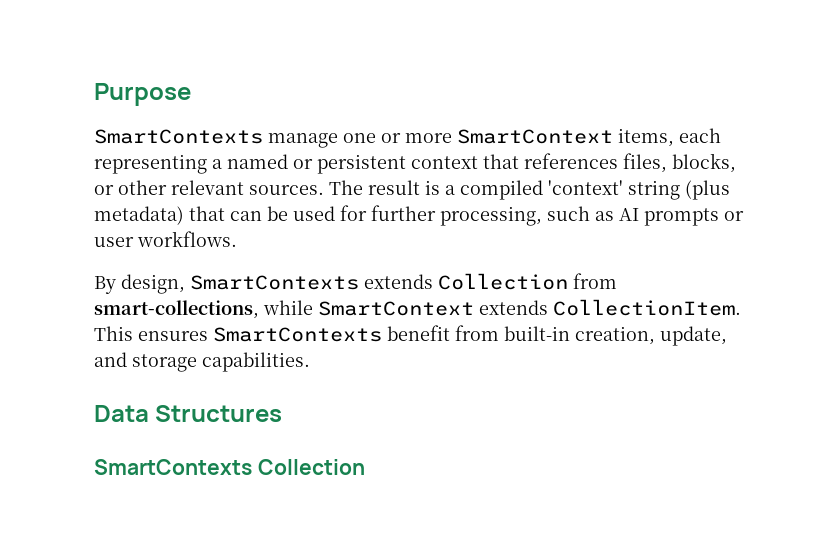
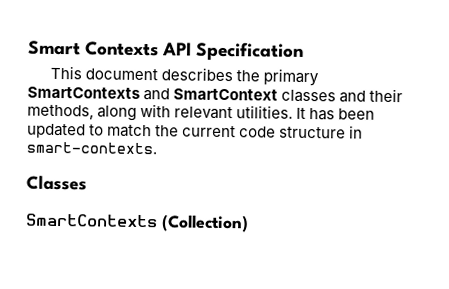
- Purpose
- SmartContexts manage one or more SmartContext items, each representing a named or persistent context that references files, blocks, or other relevant sources. The result is a compiled 'context' string (plus metadata) that can be used for further processing, such as AI prompts or user workflows.
- By design, SmartContexts extends Collection from smart-collections, while SmartContext extends CollectionItem. This ensures SmartContexts benefit from built-in creation, update, and storage capabilities.
- Data Structures
- SmartContexts Collection
+ Smart Contexts API Specification
+ This document describes the primary SmartContexts and SmartContext classes and their methods, along with relevant utilities. It has been updated to match the current code structure in smart-contexts.
+ Classes
+ SmartContexts (Collection)

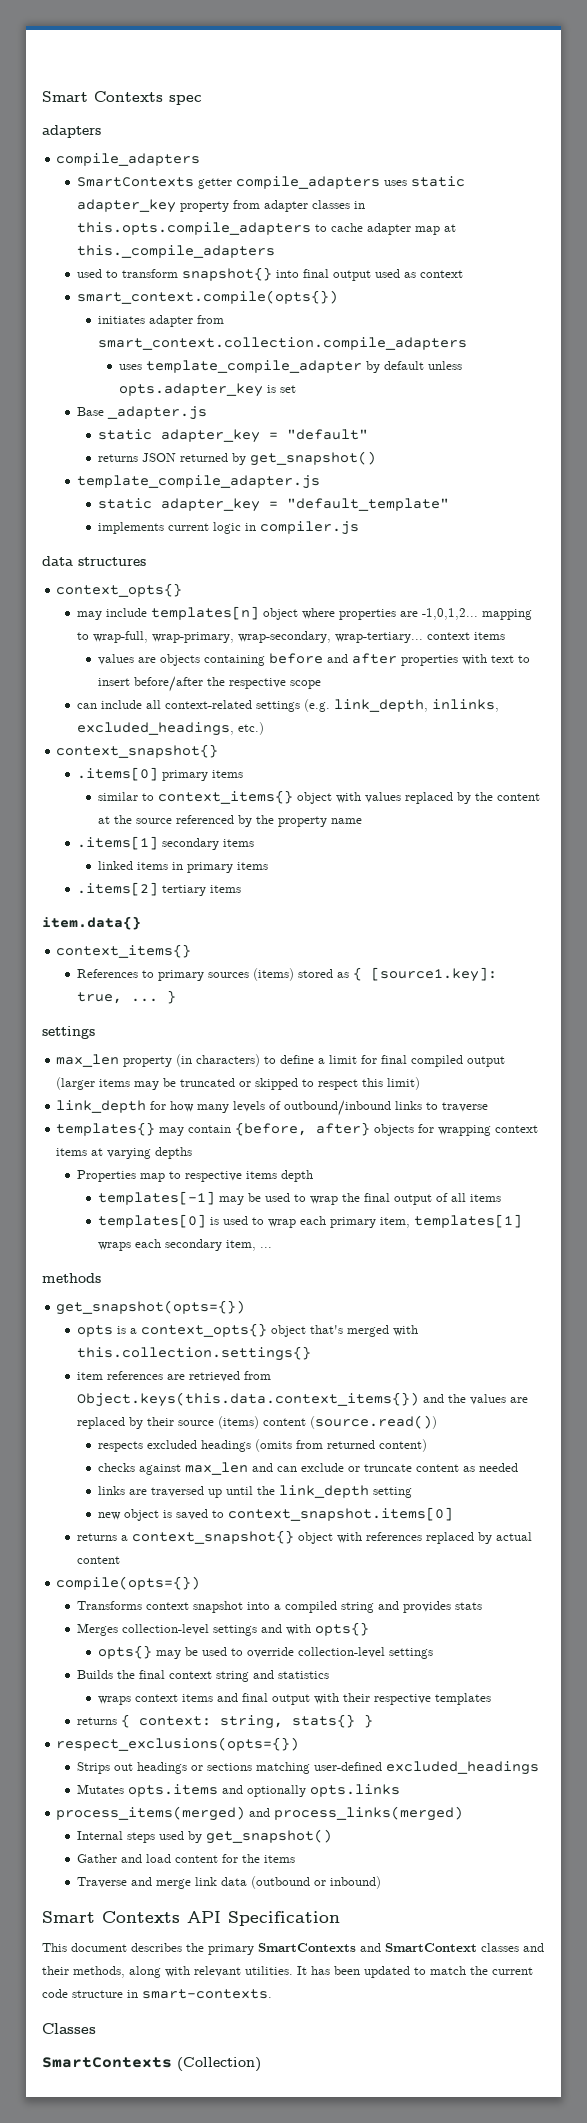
+ Smart Contexts spec
+ adapters
+ compile_adapters
+ SmartContexts getter compile_adapters uses static adapter_key property from adapter classes in this.opts.compile_adapters to cache adapter map at this._compile_adapters
+ used to transform snapshot{} into final output used as context
+ smart_context.compile(opts{})
+ initiates adapter from smart_context.collection.compile_adapters
+ uses template_compile_adapter by default unless opts.adapter_key is set
+ Base _adapter.js
+ static adapter_key = "default"
+ returns JSON returned by get_snapshot()
+ template_compile_adapter.js
+ static adapter_key = "default_template"
+ implements current logic in compiler.js
+ data structures
+ context_opts{}
+ may include templates[n] object where properties are -1,0,1,2... mapping to wrap-full, wrap-primary, wrap-secondary, wrap-tertiary... context items
+ values are objects containing before and after properties with text to insert before/after the respective scope
+ can include all context-related settings (e.g. link_depth, inlinks, excluded_headings, etc.)
+ context_snapshot{}
+ .items[0] primary items
+ similar to context_items{} object with values replaced by the content at the source referenced by the property name
+ .items[1] secondary items
+ linked items in primary items
+ .items[2] tertiary items
+ item.data{}
+ context_items{}
+ References to primary sources (items) stored as { [source1.key]: true, ... }
+ settings
+ max_len property (in characters) to define a limit for final compiled output (larger items may be truncated or skipped to respect this limit)
+ link_depth for how many levels of outbound/inbound links to traverse
+ templates{} may contain {before, after} objects for wrapping context items at varying depths
+ Properties map to respective items depth
+ templates[-1] may be used to wrap the final output of all items
+ templates[0] is used to wrap each primary item, templates[1] wraps each secondary item, ...
+ methods
+ get_snapshot(opts={})
+ opts is a context_opts{} object that's merged with this.collection.settings{}
+ item references are retrieved from Object.keys(this.data.context_items{}) and the values are replaced by their source (items) content (source.read())
+ respects excluded headings (omits from returned content)
+ checks against max_len and can exclude or truncate content as needed
+ links are traversed up until the link_depth setting
+ new object is saved to context_snapshot.items[0]
+ returns a context_snapshot{} object with references replaced by actual content
+ compile(opts={})
+ Transforms context snapshot into a compiled string and provides stats
+ Merges collection-level settings and with opts{}
+ opts{} may be used to override collection-level settings
+ Builds the final context string and statistics
+ wraps context items and final output with their respective templates
+ returns { context: string, stats{} }
+ respect_exclusions(opts={})
+ Strips out headings or sections matching user-defined excluded_headings
+ Mutates opts.items and optionally opts.links
+ process_items(merged) and process_links(merged)
+ Internal steps used by get_snapshot()
+ Gather and load content for the items
+ Traverse and merge link data (outbound or inbound)

